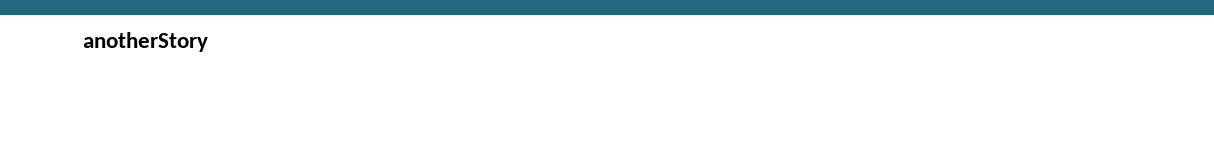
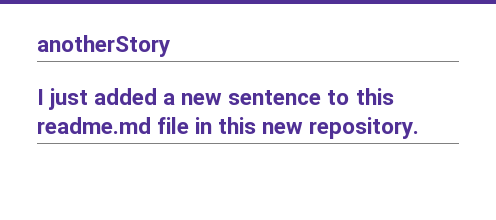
+ I just added a new sentence to this readme.md file in this new repository.

